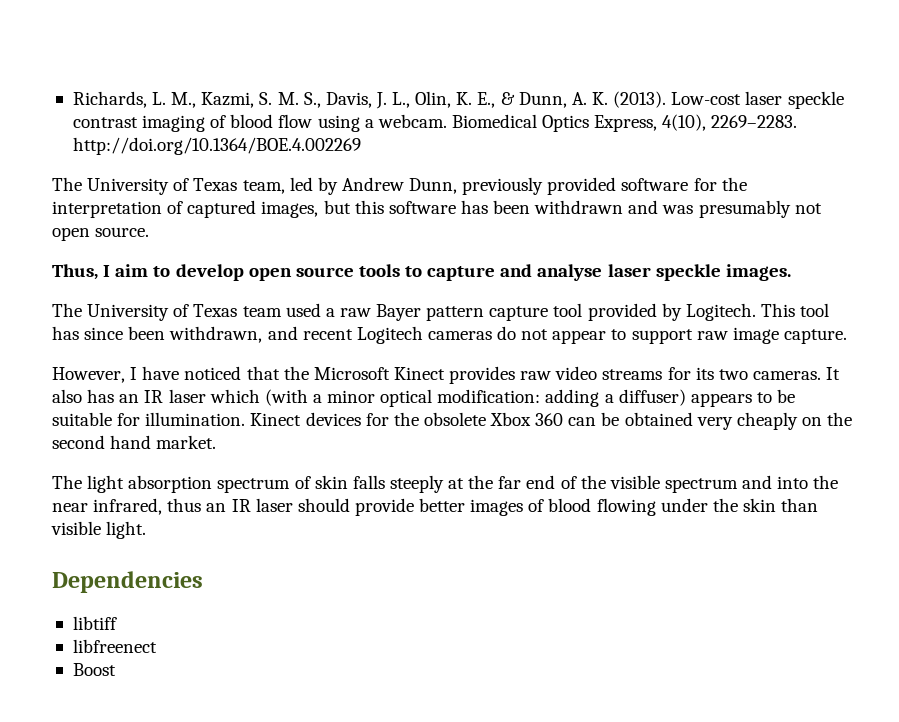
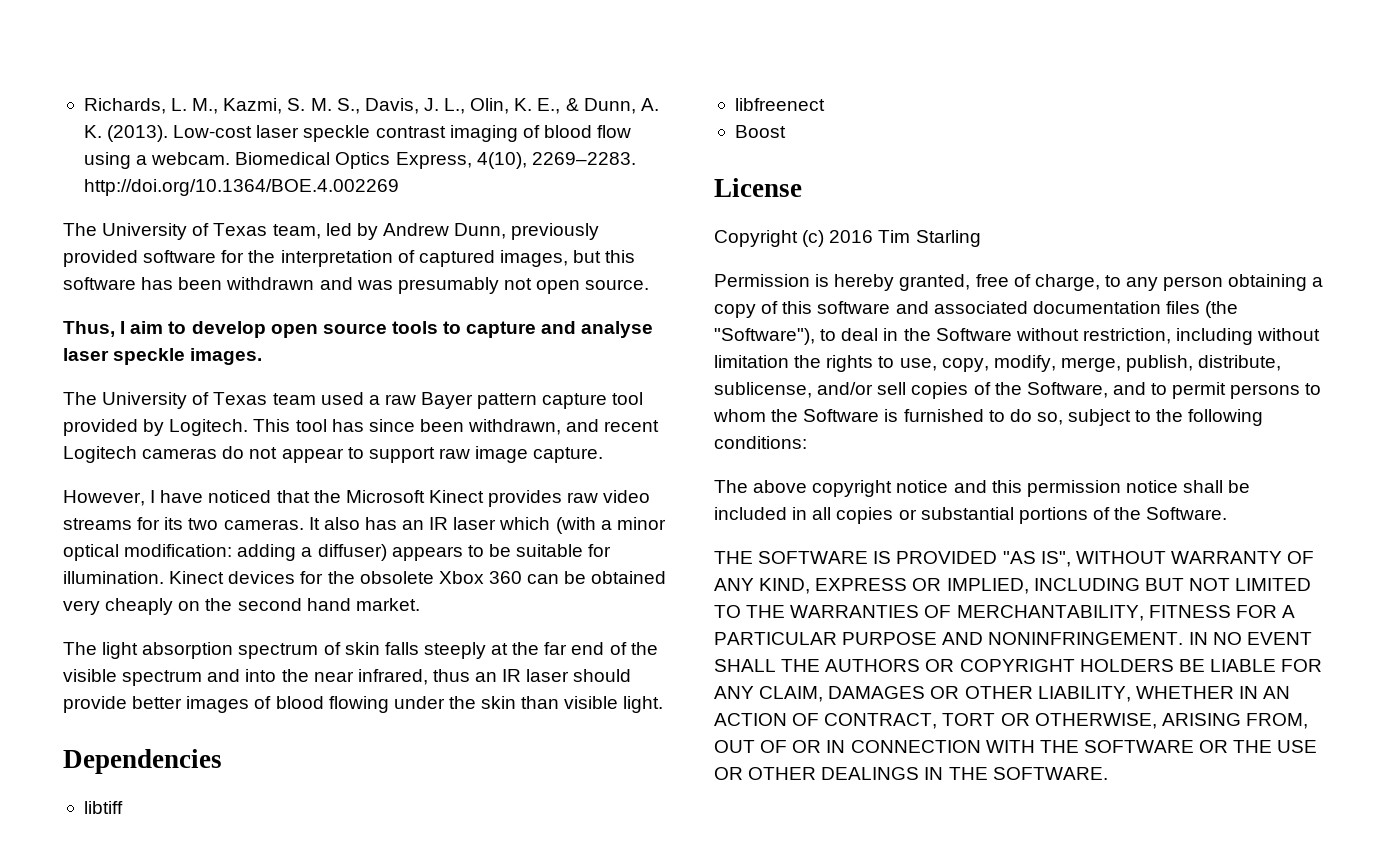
+ License
+ Copyright (c) 2016 Tim Starling
+ Permission is hereby granted, free of charge, to any person obtaining a copy of this software and associated documentation files (the "Software"), to deal in the Software without restriction, including without limitation the rights to use, copy, modify, merge, publish, distribute, sublicense, and/or sell copies of the Software, and to permit persons to whom the Software is furnished to do so, subject to the following conditions:
+ The above copyright notice and this permission notice shall be included in all copies or substantial portions of the Software.
+ THE SOFTWARE IS PROVIDED "AS IS", WITHOUT WARRANTY OF ANY KIND, EXPRESS OR IMPLIED, INCLUDING BUT NOT LIMITED TO THE WARRANTIES OF MERCHANTABILITY, FITNESS FOR A PARTICULAR PURPOSE AND NONINFRINGEMENT. IN NO EVENT SHALL THE AUTHORS OR COPYRIGHT HOLDERS BE LIABLE FOR ANY CLAIM, DAMAGES OR OTHER LIABILITY, WHETHER IN AN ACTION OF CONTRACT, TORT OR OTHERWISE, ARISING FROM, OUT OF OR IN CONNECTION WITH THE SOFTWARE OR THE USE OR OTHER DEALINGS IN THE SOFTWARE.

